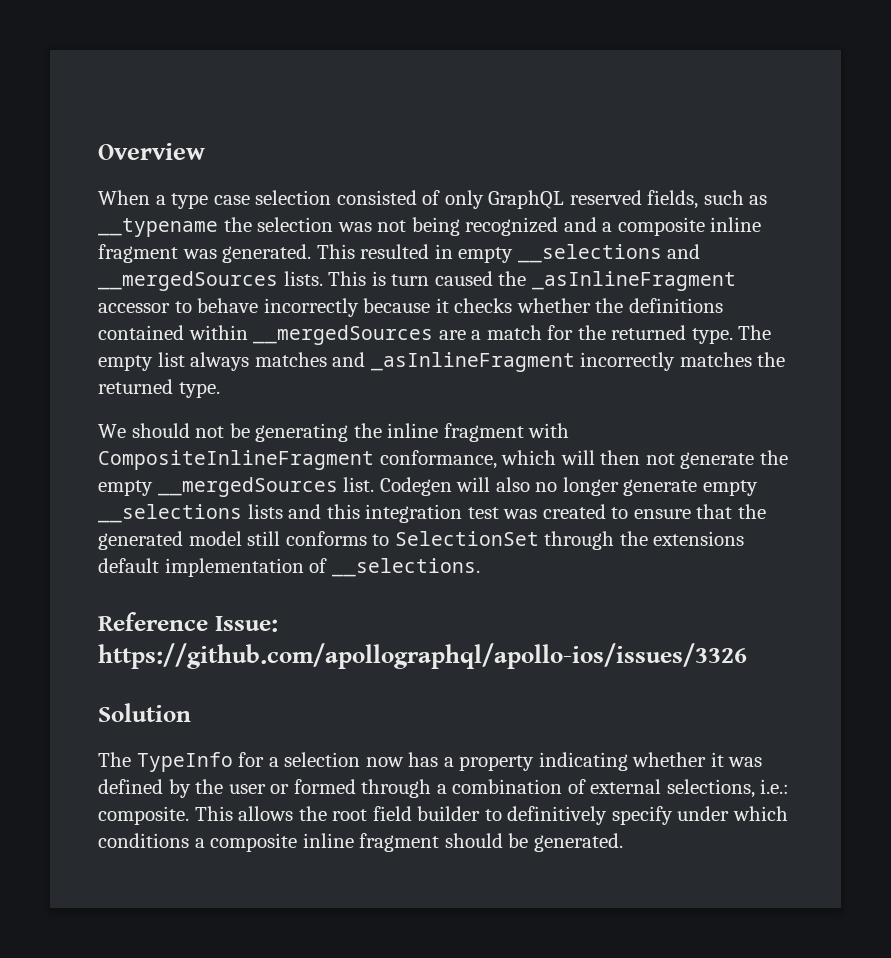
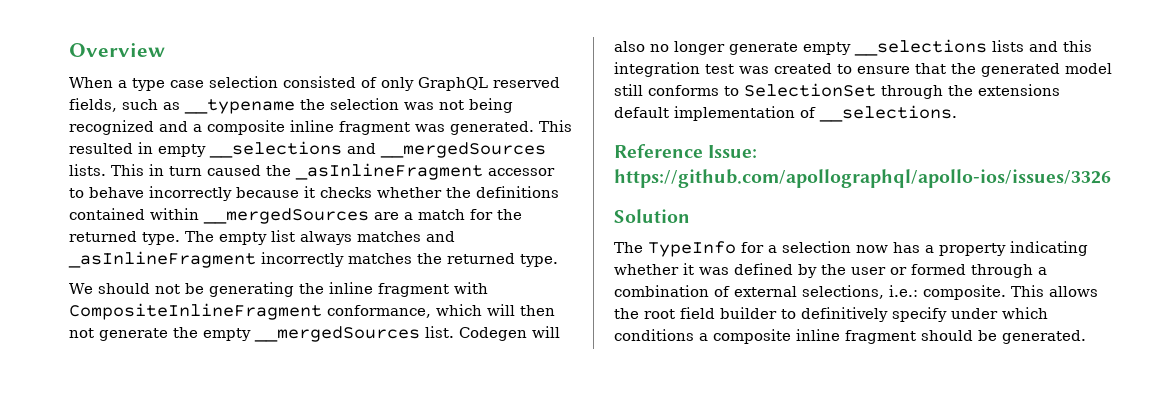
- This is turn caused the _asInlineFragment accessor to behave incorrectly because it checks whether the definitions contained within __mergedSources are a match for the returned type.
+ This in turn caused the _asInlineFragment accessor to behave incorrectly because it checks whether the definitions contained within __mergedSources are a match for the returned type.

